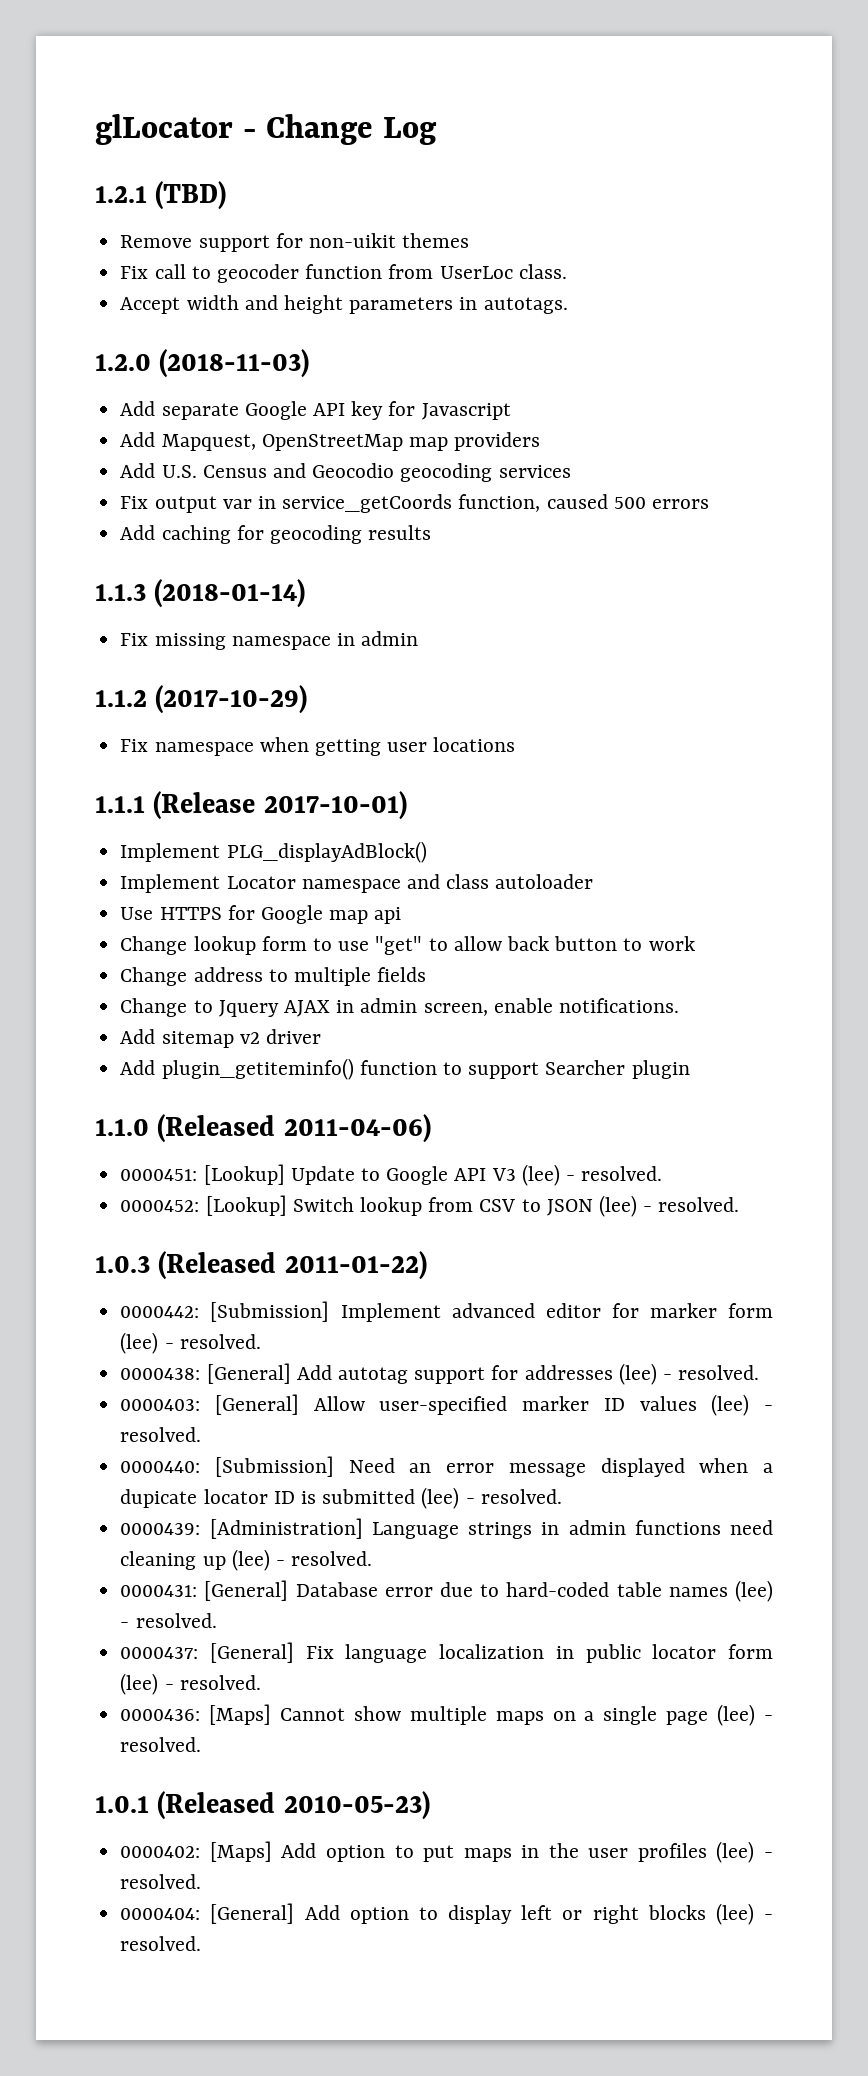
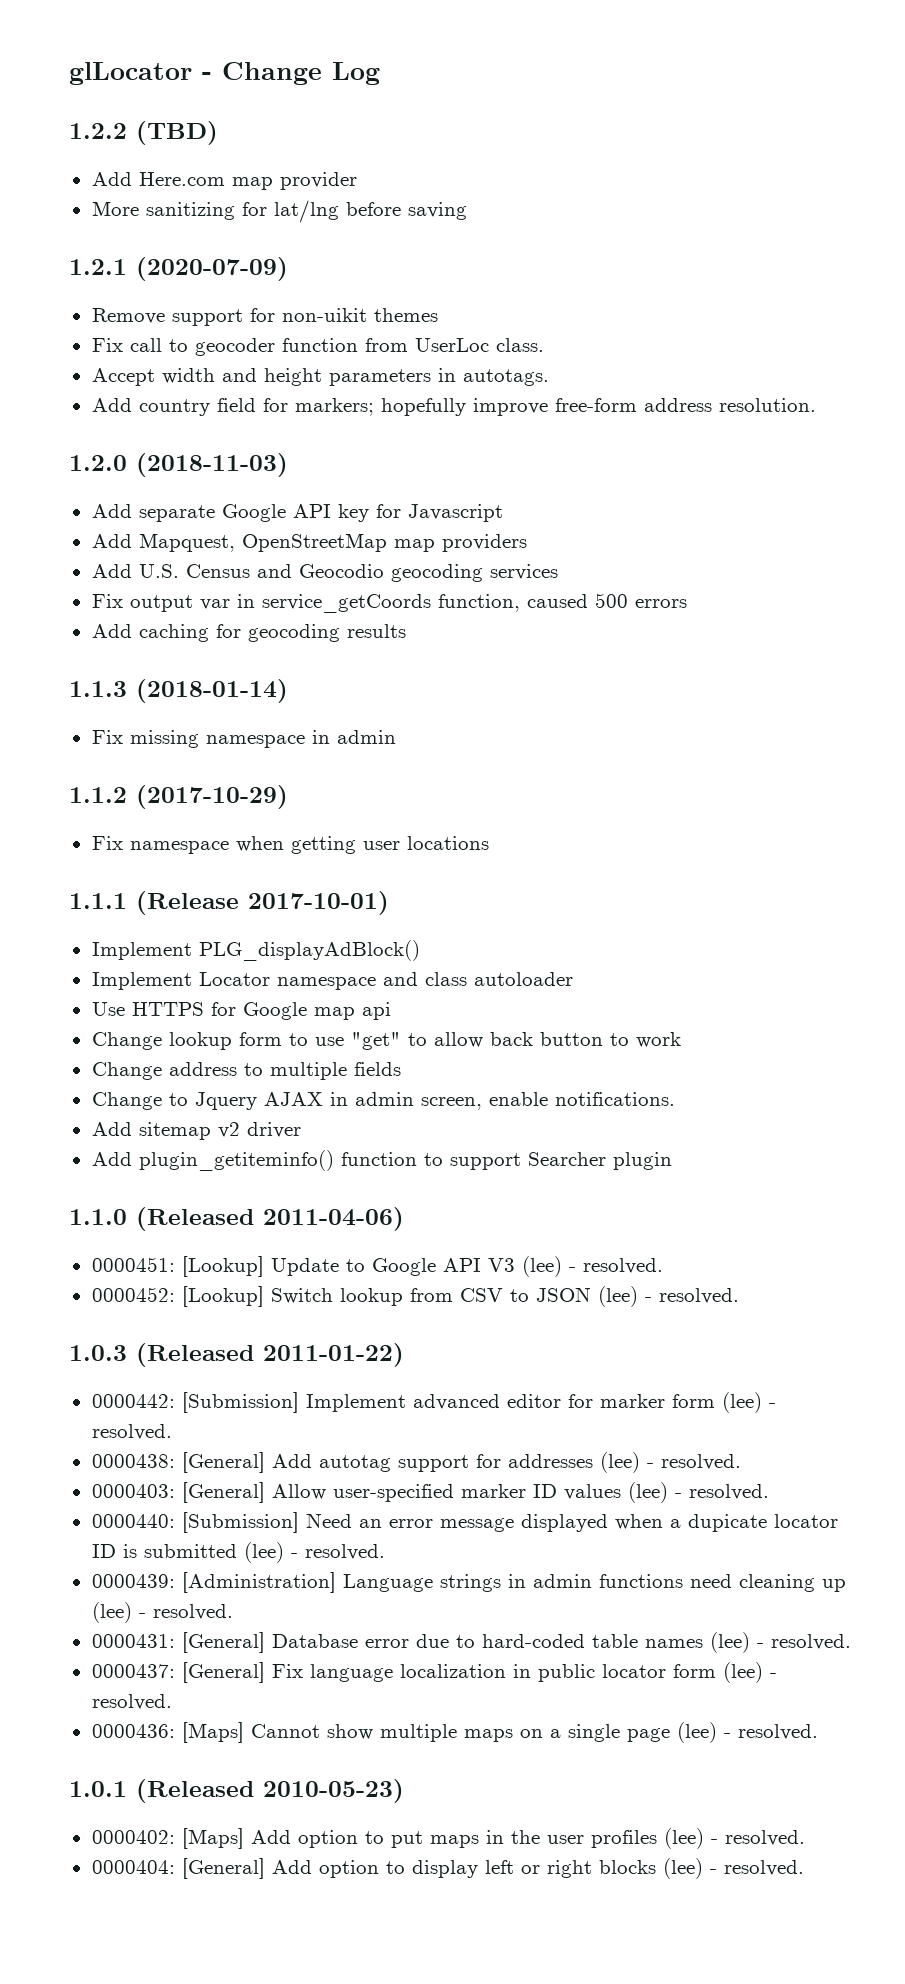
+ 1.2.2 (TBD)
+ Add Here.com map provider
+ More sanitizing for lat/lng before saving
- 1.2.1 (TBD)
+ 1.2.1 (2020-07-09)
+ Add country field for markers; hopefully improve free-form address resolution.

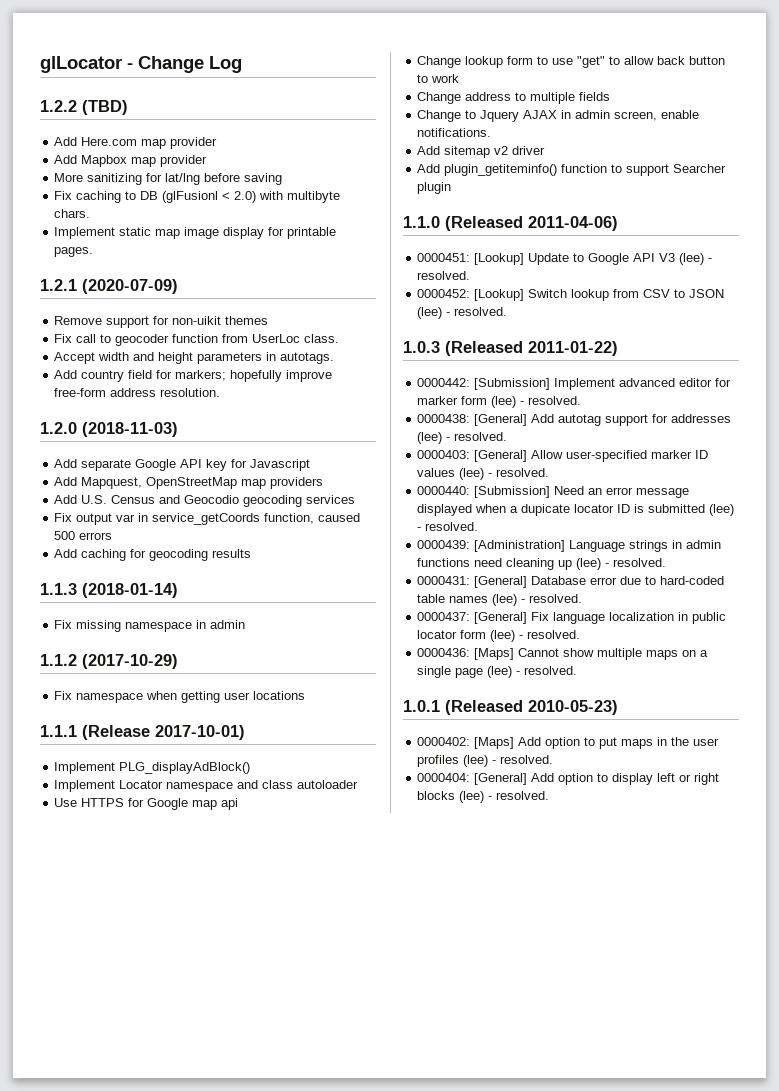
+ Add Mapbox map provider
+ Fix caching to DB (glFusionl < 2.0) with multibyte chars.
+ Implement static map image display for printable pages.

